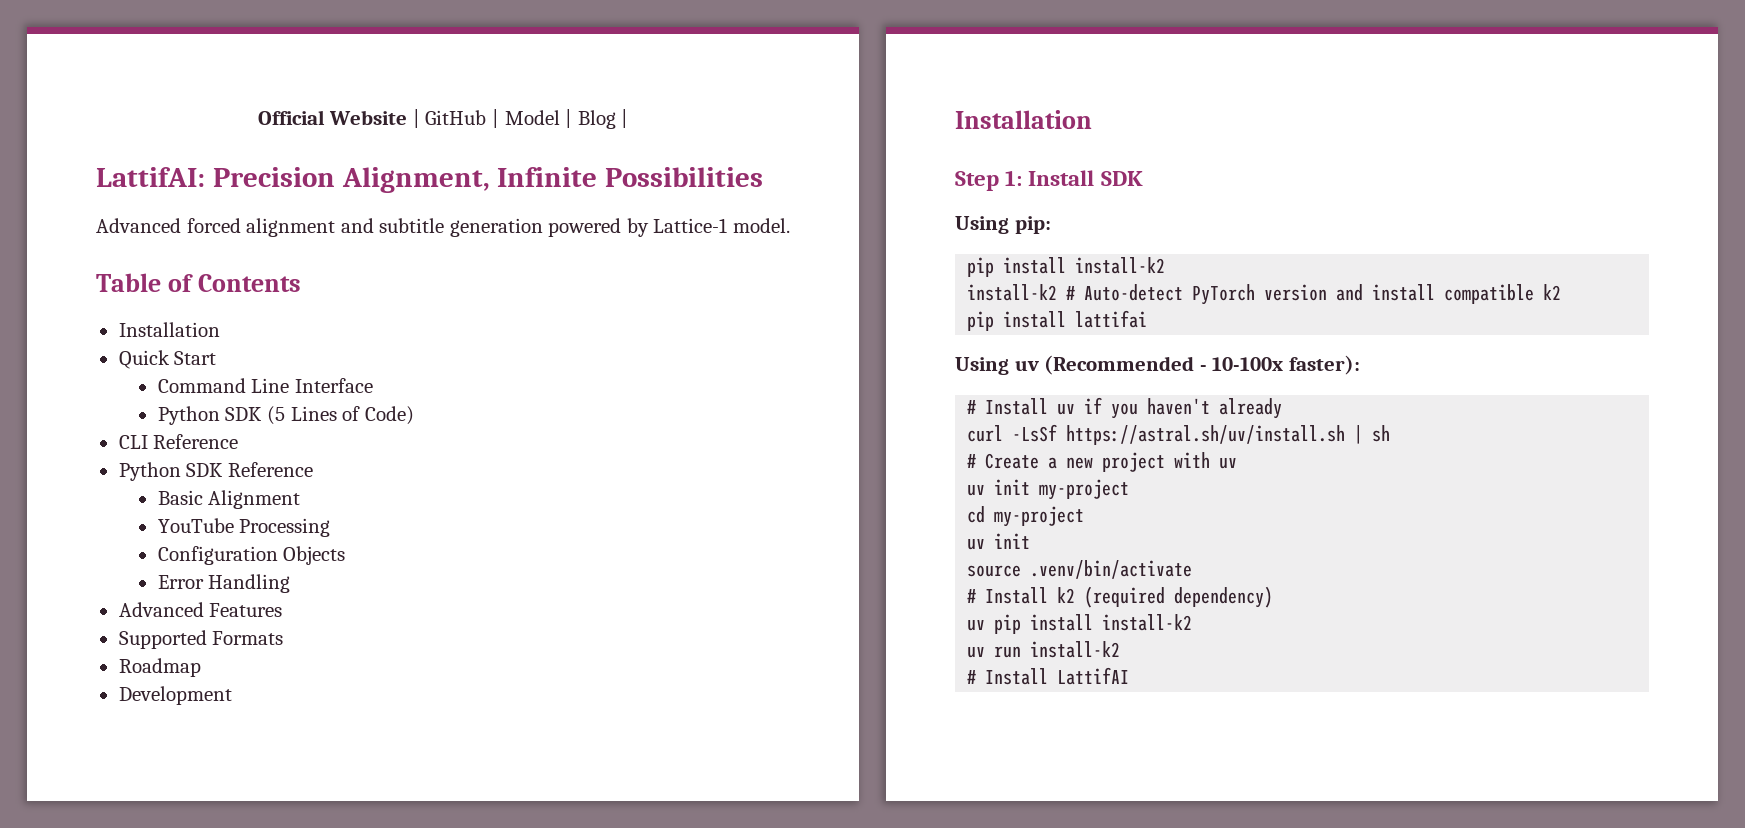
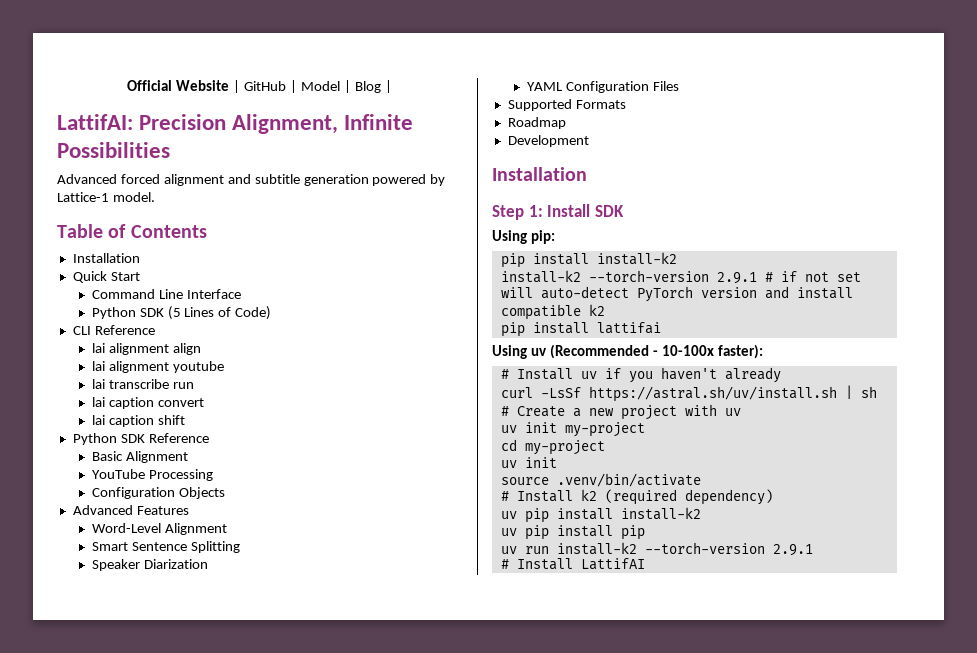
+ lai alignment align
+ lai alignment youtube
+ lai transcribe run
+ lai caption convert
+ lai caption shift
- Error Handling
+ Word-Level Alignment
+ Smart Sentence Splitting
+ Speaker Diarization
+ YAML Configuration Files
- install-k2 # Auto-detect PyTorch version and install compatible k2
+ install-k2 --torch-version 2.9.1 # if not set will auto-detect PyTorch version and install compatible k2
+ uv pip install pip
- uv run install-k2
+ uv run install-k2 --torch-version 2.9.1

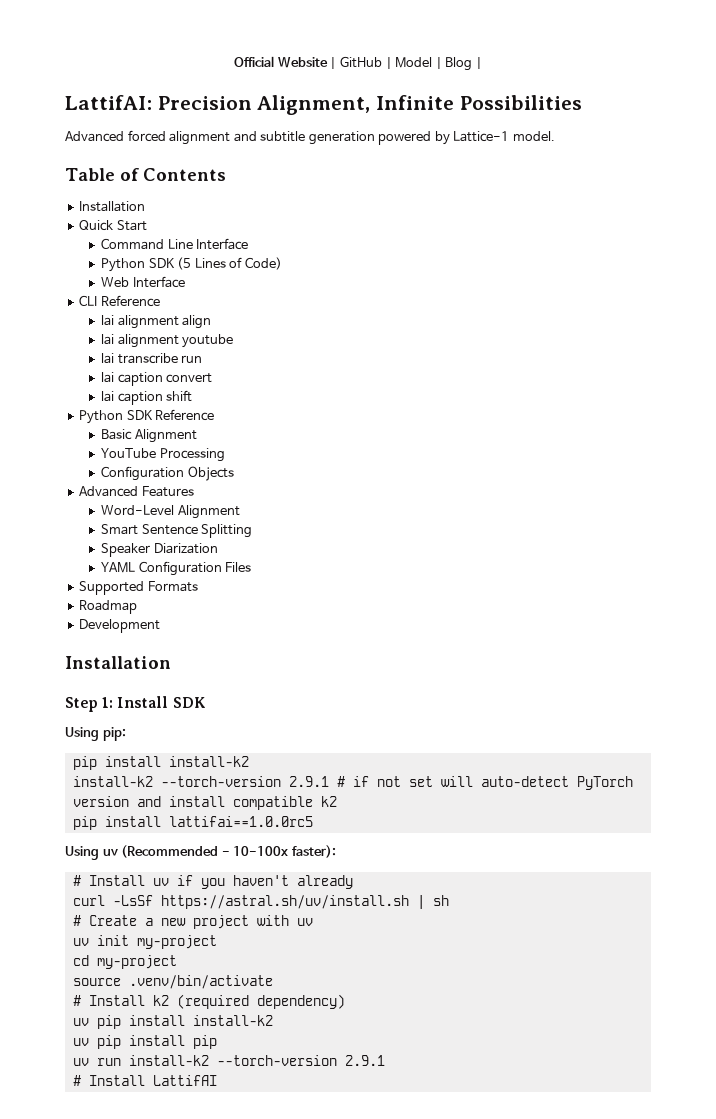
+ Web Interface
- pip install lattifai
+ pip install lattifai==1.0.0rc5
  cd my-project
- uv init

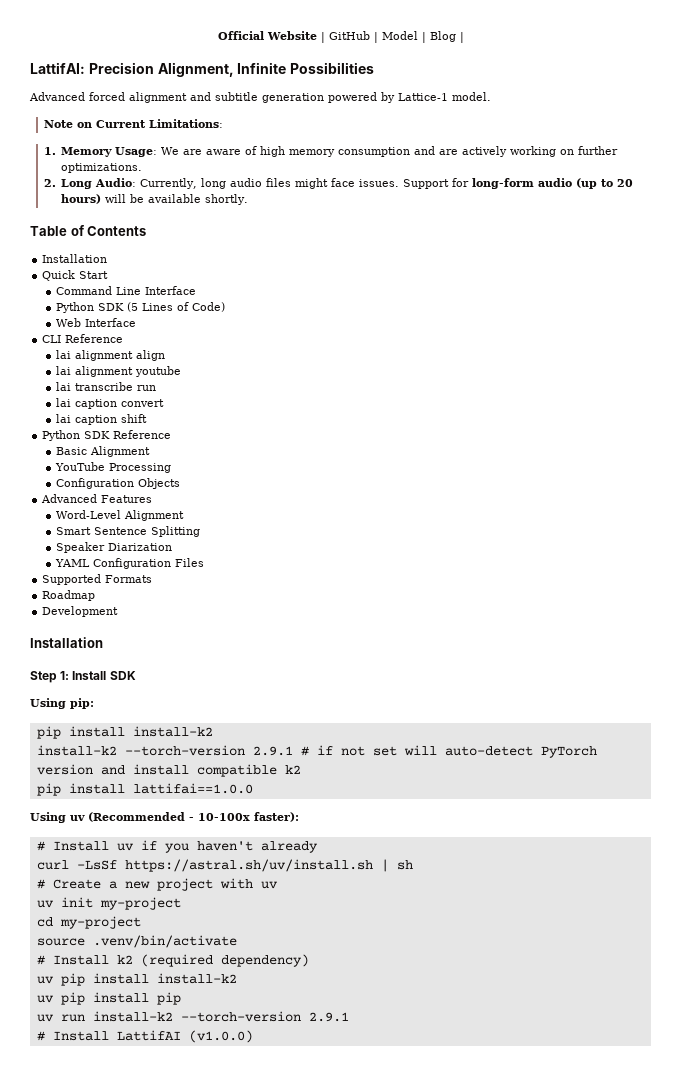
+ Note on Current Limitations:
+ 1. Memory Usage: We are aware of high memory consumption and are actively working on further optimizations.
+ 2. Long Audio: Currently, long audio files might face issues. Support for long-form audio (up to 20 hours) will be available shortly.
- pip install lattifai==1.0.0rc5
+ pip install lattifai==1.0.0
- # Install LattifAI
+ # Install LattifAI (v1.0.0)

